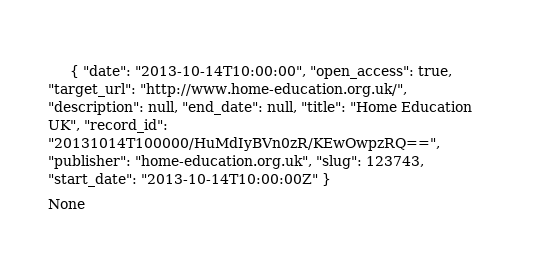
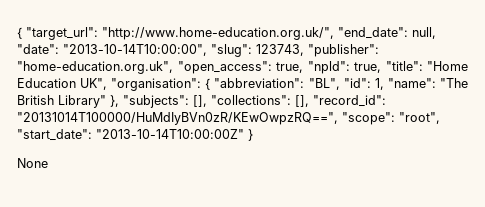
- { "date": "2013-10-14T10:00:00", "open_access": true, "target_url": "http://www.home-education.org.uk/", "description": null, "end_date": null, "title": "Home Education UK", "record_id": "20131014T100000/HuMdIyBVn0zR/KEwOwpzRQ==", "publisher": "home-education.org.uk", "slug": 123743, "start_date": "2013-10-14T10:00:00Z" }
+ { "target_url": "http://www.home-education.org.uk/", "end_date": null, "date": "2013-10-14T10:00:00", "slug": 123743, "publisher": "home-education.org.uk", "open_access": true, "npld": true, "title": "Home Education UK", "organisation": { "abbreviation": "BL", "id": 1, "name": "The British Library" }, "subjects": [], "collections": [], "record_id": "20131014T100000/HuMdIyBVn0zR/KEwOwpzRQ==", "scope": "root", "start_date": "2013-10-14T10:00:00Z" }

